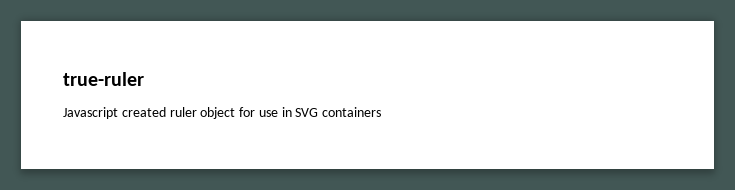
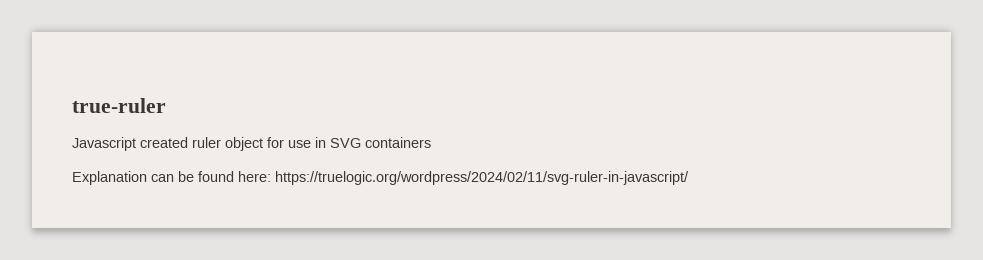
+ Explanation can be found here: https://truelogic.org/wordpress/2024/02/11/svg-ruler-in-javascript/

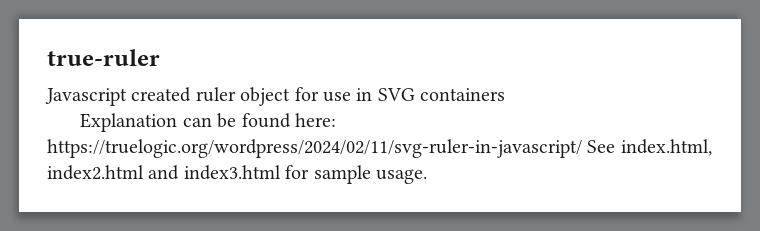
- Explanation can be found here: https://truelogic.org/wordpress/2024/02/11/svg-ruler-in-javascript/
+ Explanation can be found here: https://truelogic.org/wordpress/2024/02/11/svg-ruler-in-javascript/ See index.html, index2.html and index3.html for sample usage.

